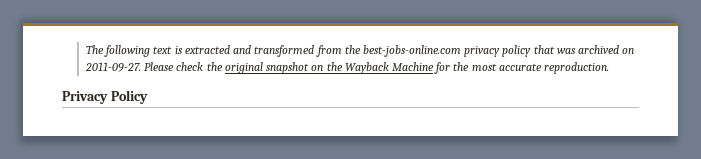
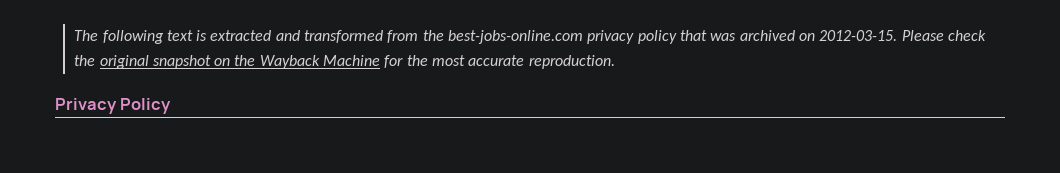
- The following text is extracted and transformed from the best-jobs-online.com privacy policy that was archived on 2011-09-27.
+ The following text is extracted and transformed from the best-jobs-online.com privacy policy that was archived on 2012-03-15.

